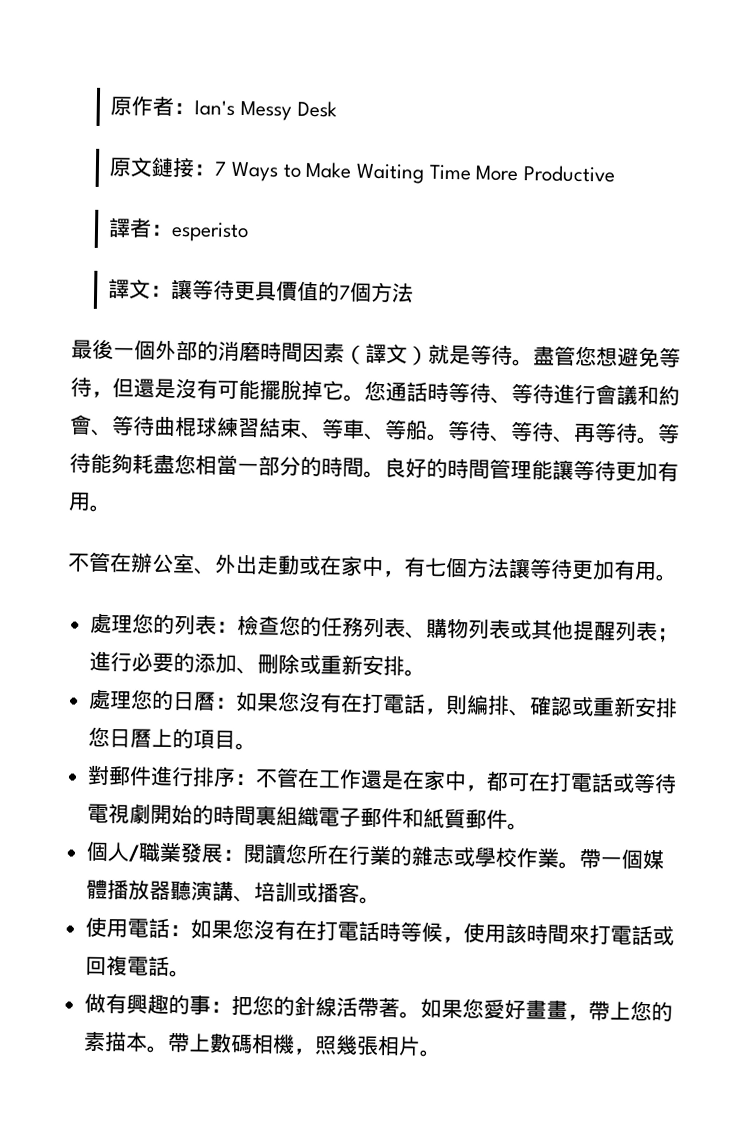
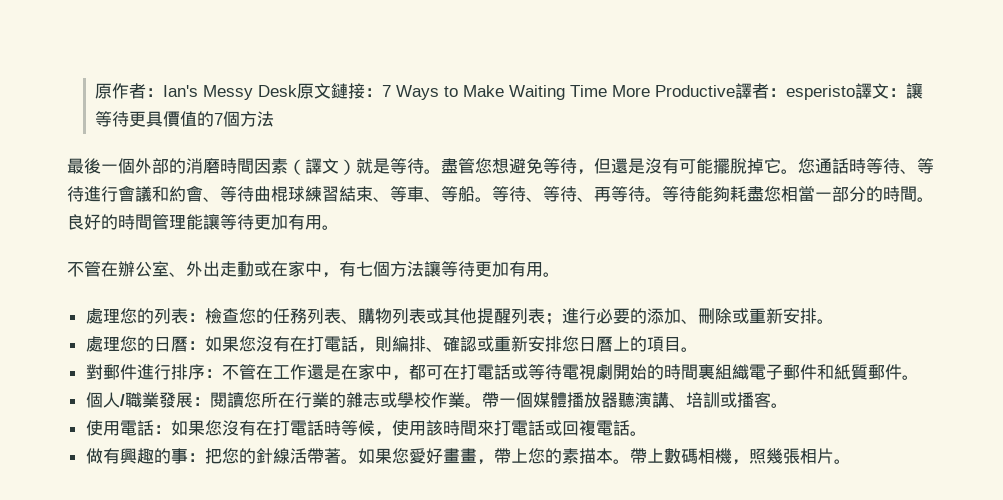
- 原作者：Ian's Messy Desk
- 原文鏈接：7 Ways to Make Waiting Time More Productive
- 譯者：esperisto
- 譯文：讓等待更具價值的7個方法
+ 原作者：Ian's Messy Desk原文鏈接：7 Ways to Make Waiting Time More Productive譯者：esperisto譯文：讓等待更具價值的7個方法

